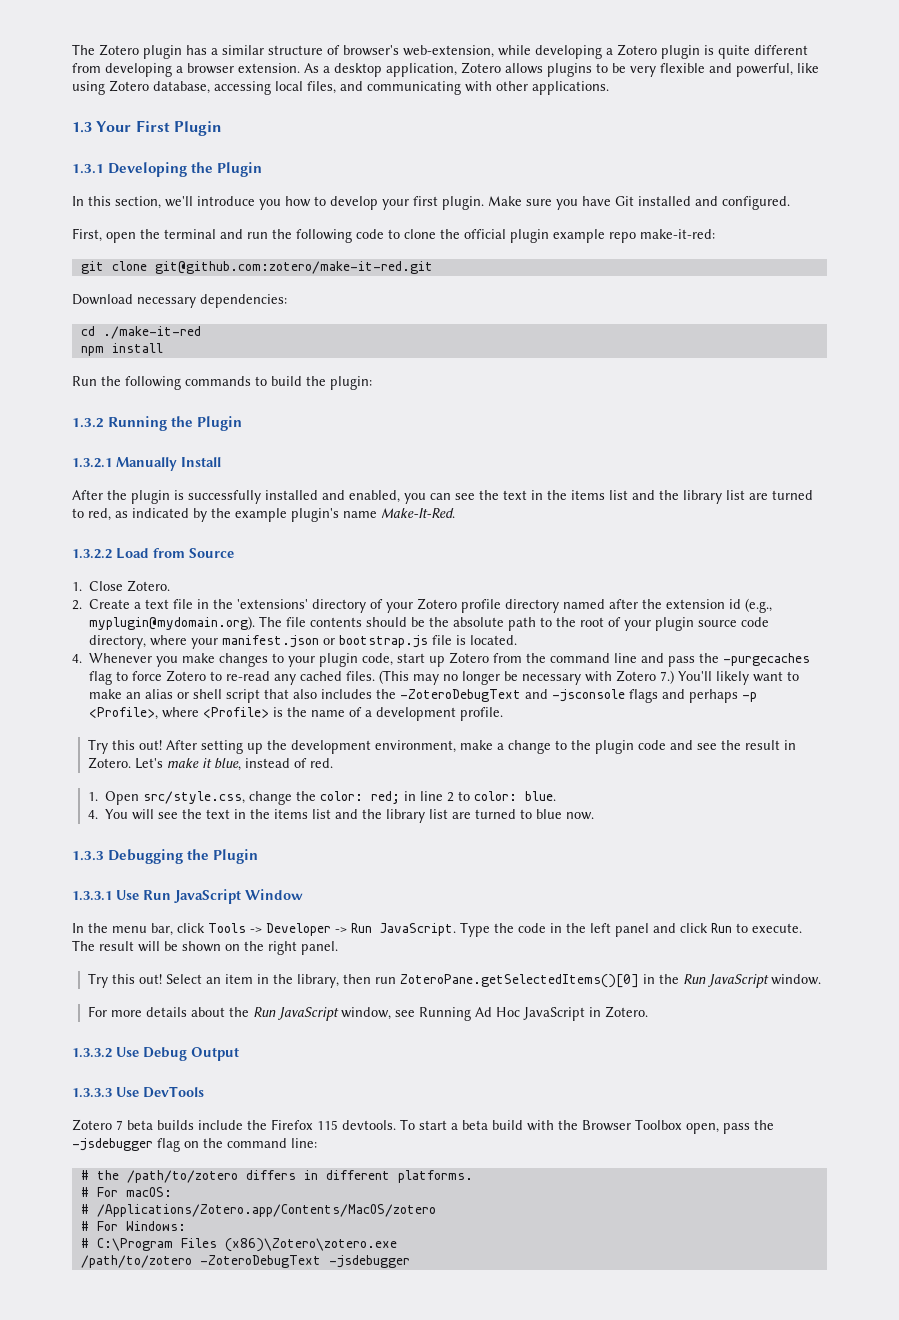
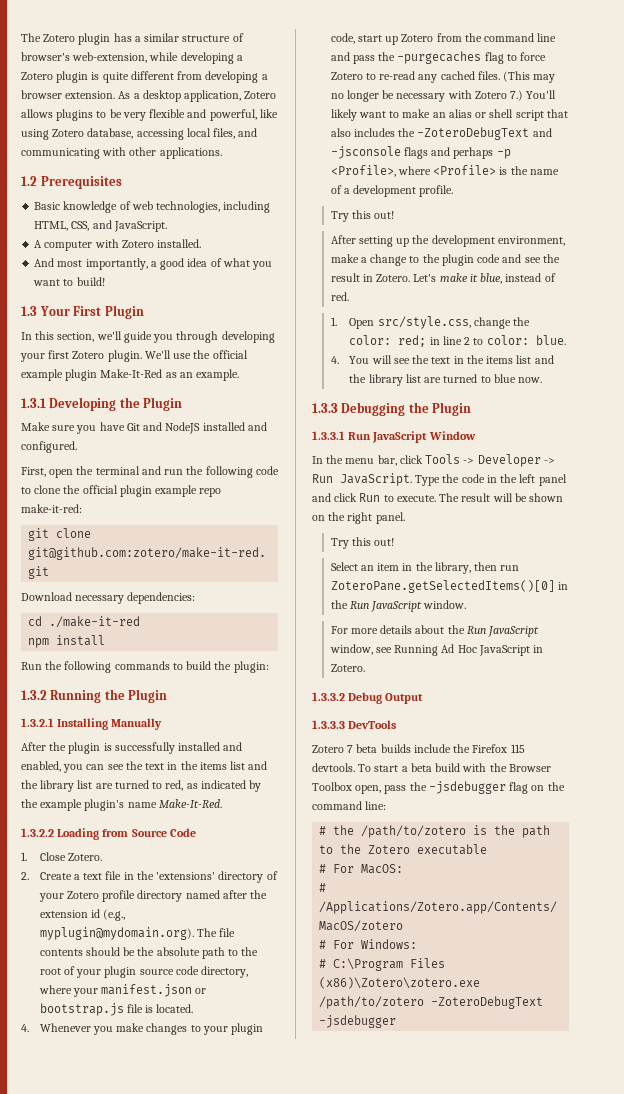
+ 1.2 Prerequisites
+ Basic knowledge of web technologies, including HTML, CSS, and JavaScript.
+ A computer with Zotero installed.
+ And most importantly, a good idea of what you want to build!
  1.3 Your First Plugin
+ In this section, we'll guide you through developing your first Zotero plugin. We'll use the official example plugin Make-It-Red as an example.
  1.3.1 Developing the Plugin
- In this section, we'll introduce you how to develop your first plugin. Make sure you have Git installed and configured.
+ Make sure you have Git and NodeJS installed and configured.
- 1.3.2.1 Manually Install
+ 1.3.2.1 Installing Manually
- 1.3.2.2 Load from Source
+ 1.3.2.2 Loading from Source Code
  (This may no longer be necessary with Zotero 7.) You'll likely want to make an alias or shell script that also includes the -ZoteroDebugText and -jsconsole flags and perhaps -p <Profile>, where <Profile> is the name of a development profile.
- Try this out! After setting up the development environment, make a change to the plugin code and see the result in Zotero.
+ Try this out!
+ After setting up the development environment, make a change to the plugin code and see the result in Zotero.
- 1.3.3.1 Use Run JavaScript Window
+ 1.3.3.1 Run JavaScript Window
  The result will be shown on the right panel.
- Try this out! Select an item in the library, then run ZoteroPane.getSelectedItems()[0] in the Run JavaScript window.
+ Try this out!
+ Select an item in the library, then run ZoteroPane.getSelectedItems()[0] in the Run JavaScript window.
- 1.3.3.2 Use Debug Output
+ 1.3.3.2 Debug Output
- 1.3.3.3 Use DevTools
+ 1.3.3.3 DevTools
- # the /path/to/zotero differs in different platforms.
- # For macOS:
+ # the /path/to/zotero is the path to the Zotero executable
+ # For MacOS:

